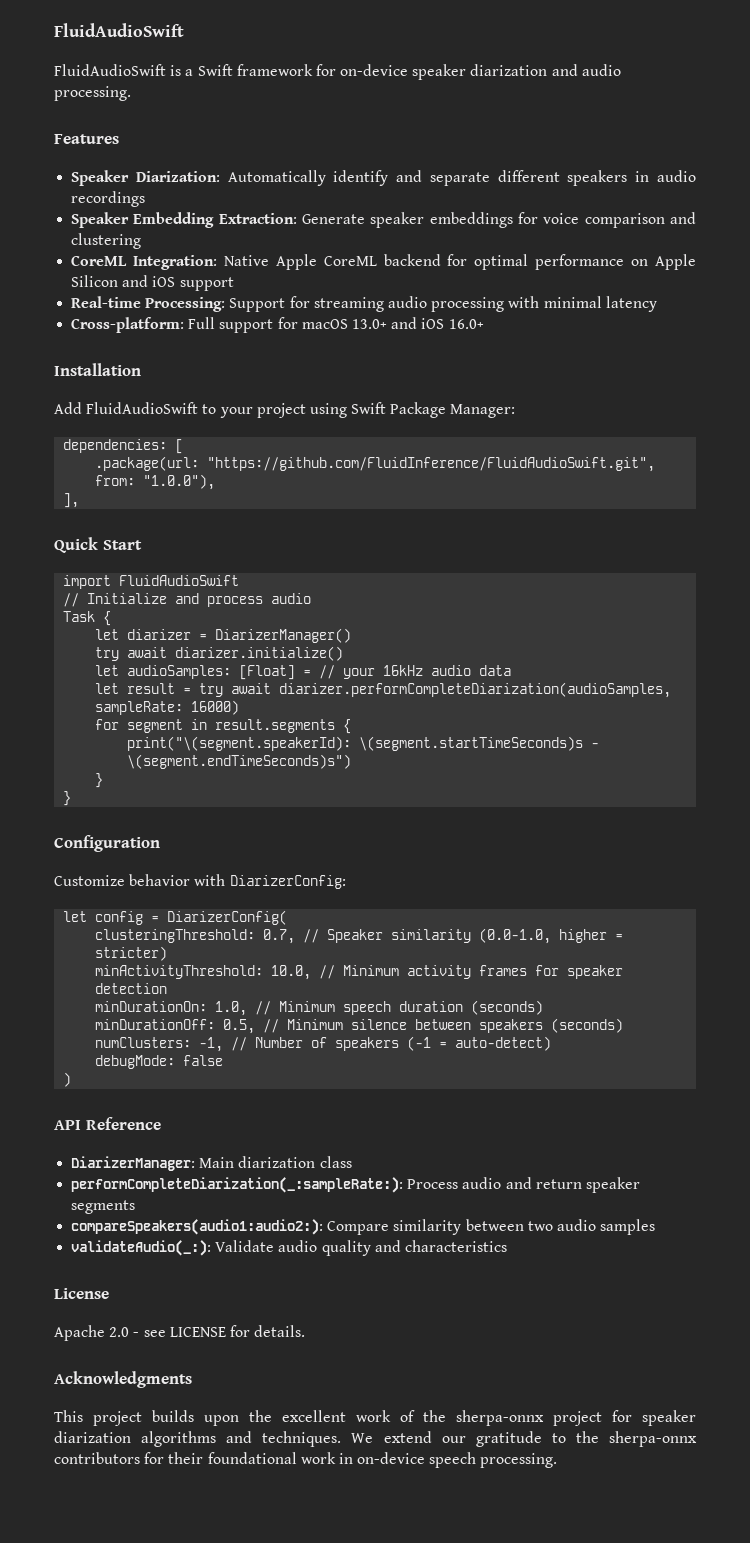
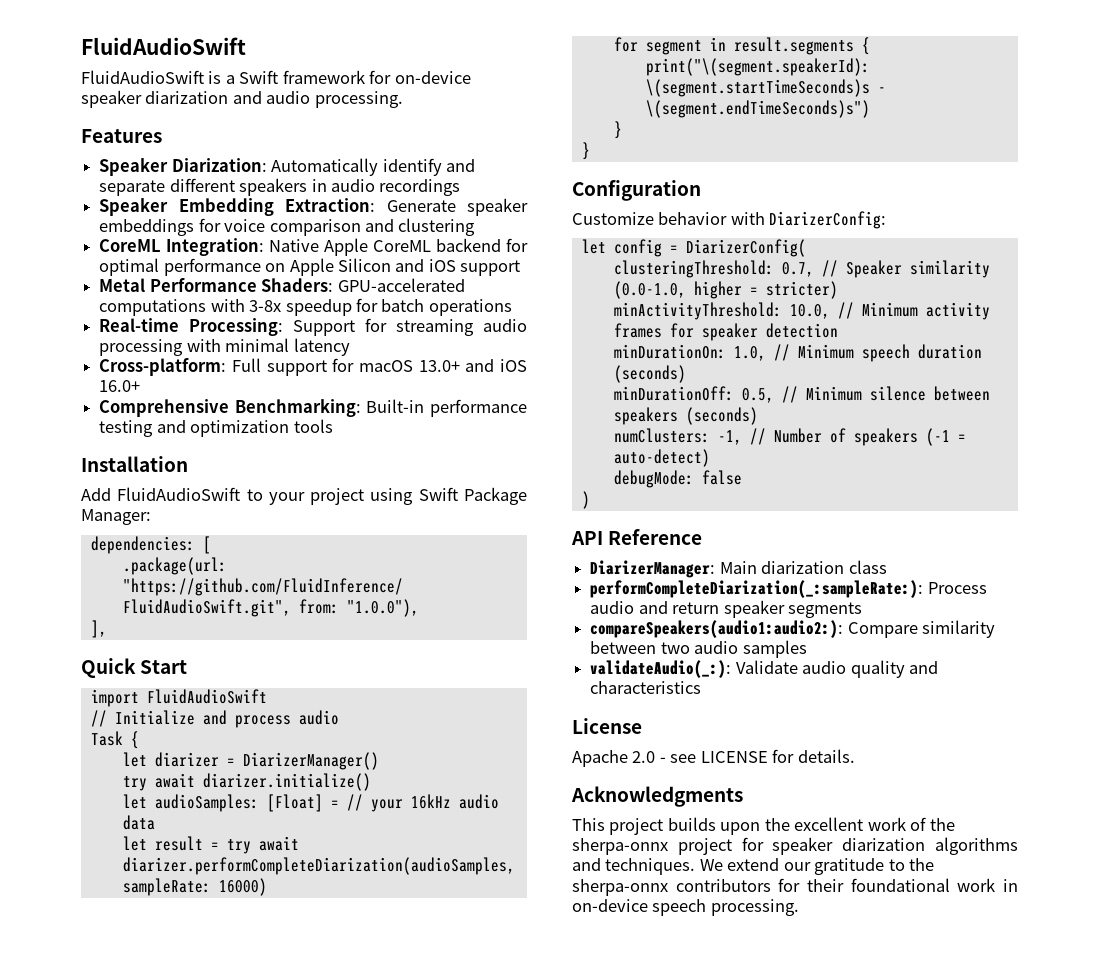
+ Metal Performance Shaders: GPU-accelerated computations with 3-8x speedup for batch operations
+ Comprehensive Benchmarking: Built-in performance testing and optimization tools

